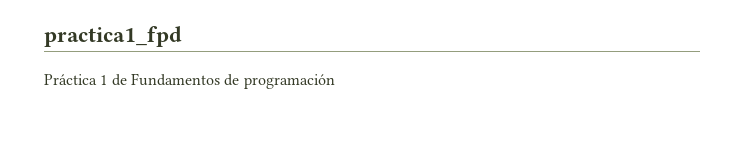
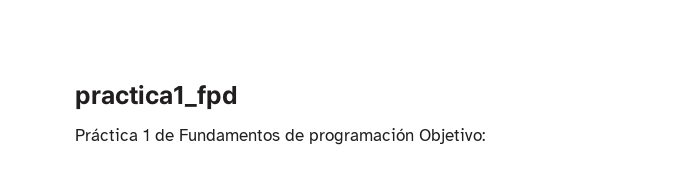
- Práctica 1 de Fundamentos de programación
+ Práctica 1 de Fundamentos de programación Objetivo:

